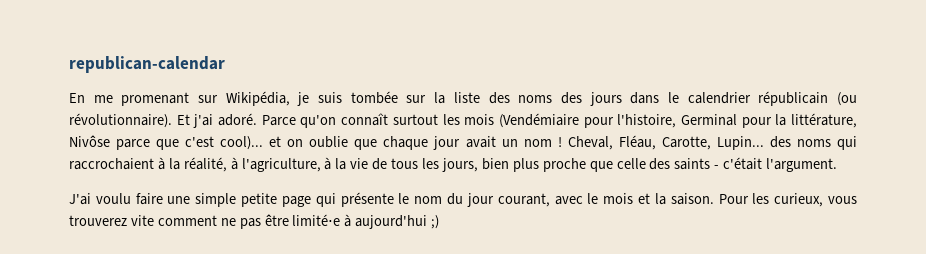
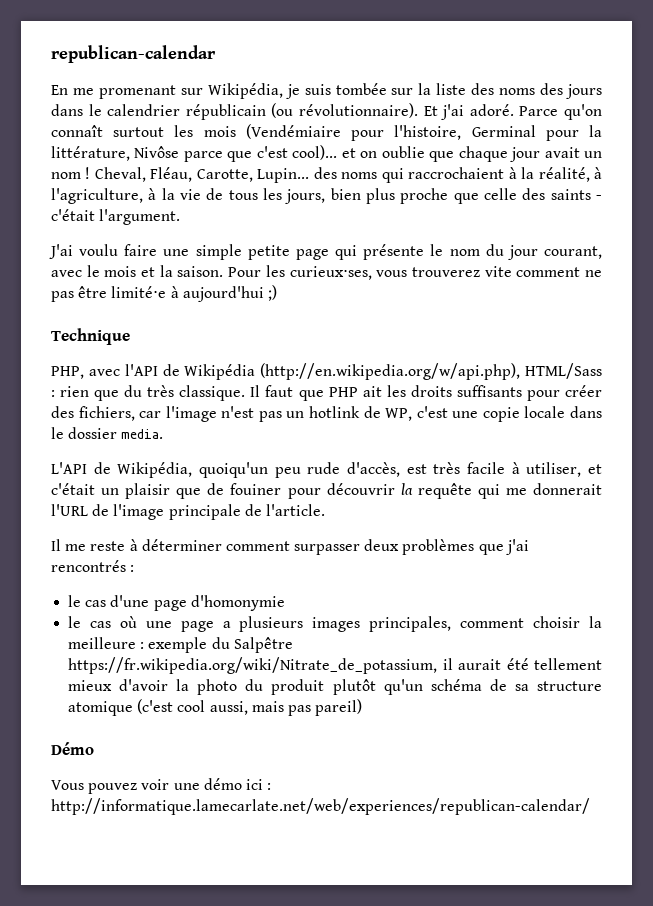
- Pour les curieux, vous trouverez vite comment ne pas être limité⋅e à aujourd'hui ;)
+ Pour les curieux⋅ses, vous trouverez vite comment ne pas être limité⋅e à aujourd'hui ;)
+ Technique
+ PHP, avec l'API de Wikipédia (http://en.wikipedia.org/w/api.php), HTML/Sass : rien que du très classique. Il faut que PHP ait les droits suffisants pour créer des fichiers, car l'image n'est pas un hotlink de WP, c'est une copie locale dans le dossier media.
+ L'API de Wikipédia, quoiqu'un peu rude d'accès, est très facile à utiliser, et c'était un plaisir que de fouiner pour découvrir la requête qui me donnerait l'URL de l'image principale de l'article.
+ Il me reste à déterminer comment surpasser deux problèmes que j'ai rencontrés :
+ le cas d'une page d'homonymie
+ le cas où une page a plusieurs images principales, comment choisir la meilleure : exemple du Salpêtre https://fr.wikipedia.org/wiki/Nitrate_de_potassium, il aurait été tellement mieux d'avoir la photo du produit plutôt qu'un schéma de sa structure atomique (c'est cool aussi, mais pas pareil)
+ Démo
+ Vous pouvez voir une démo ici : http://informatique.lamecarlate.net/web/experiences/republican-calendar/

